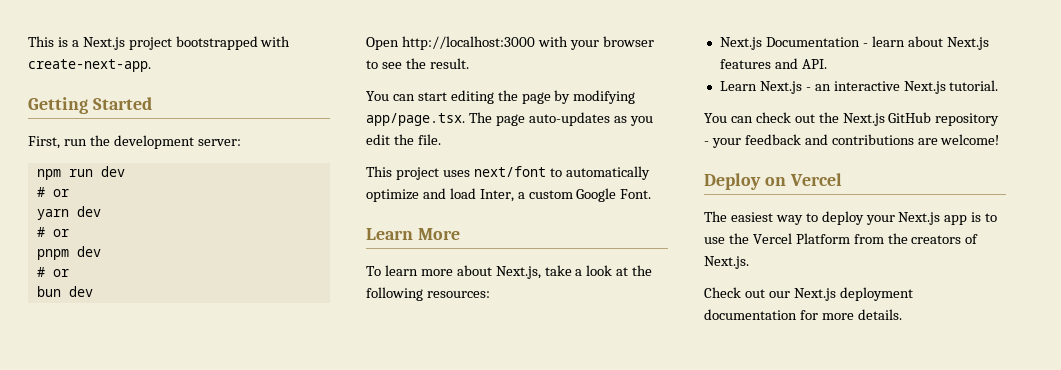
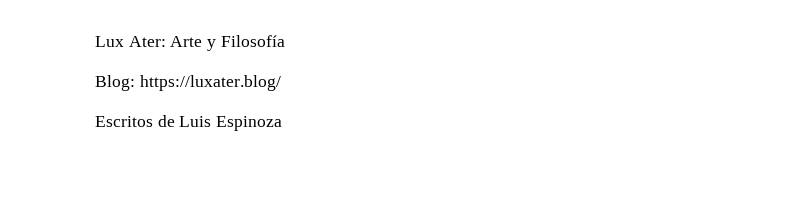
- This is a Next.js project bootstrapped with create-next-app.
- Getting Started
- First, run the development server:
- npm run dev
- # or
- yarn dev
- # or
- pnpm dev
- # or
- bun dev
- Open http://localhost:3000 with your browser to see the result.
- You can start editing the page by modifying app/page.tsx. The page auto-updates as you edit the file.
- This project uses next/font to automatically optimize and load Inter, a custom Google Font.
- Learn More
- To learn more about Next.js, take a look at the following resources:
- Next.js Documentation - learn about Next.js features and API.
- Learn Next.js - an interactive Next.js tutorial.
- You can check out the Next.js GitHub repository - your feedback and contributions are welcome!
- Deploy on Vercel
- The easiest way to deploy your Next.js app is to use the Vercel Platform from the creators of Next.js.
- Check out our Next.js deployment documentation for more details.
+ Lux Ater: Arte y Filosofía
+ Blog: https://luxater.blog/
+ Escritos de Luis Espinoza

